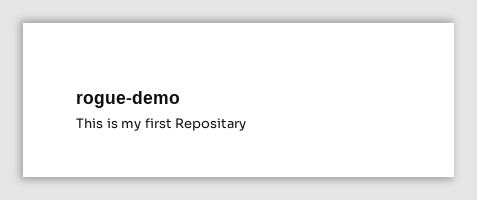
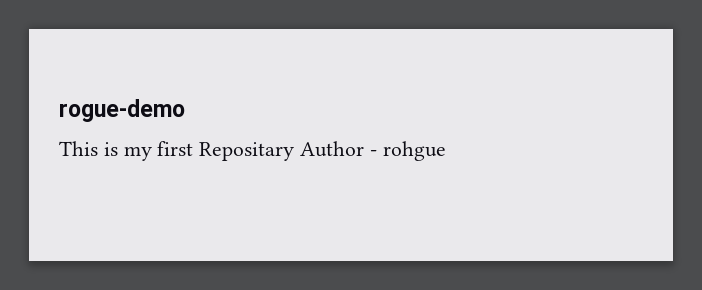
- This is my first Repositary
+ This is my first Repositary Author - rohgue

